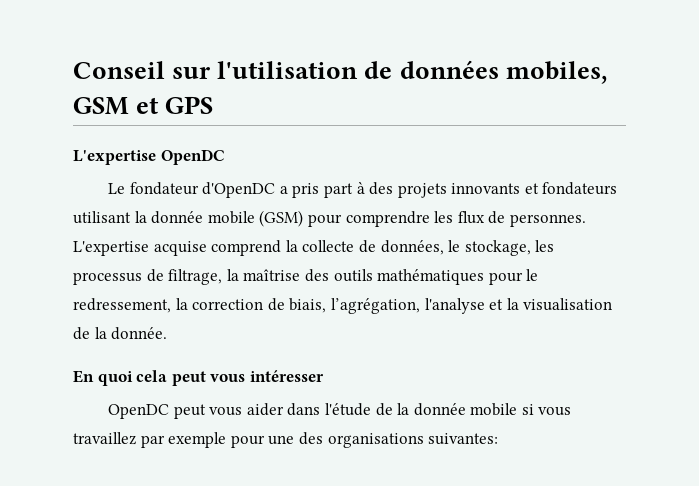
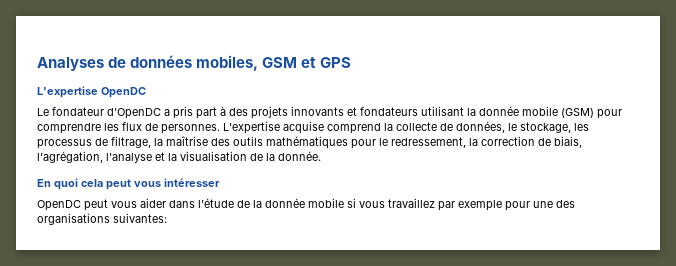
- Conseil sur l'utilisation de données mobiles, GSM et GPS
+ Analyses de données mobiles, GSM et GPS

